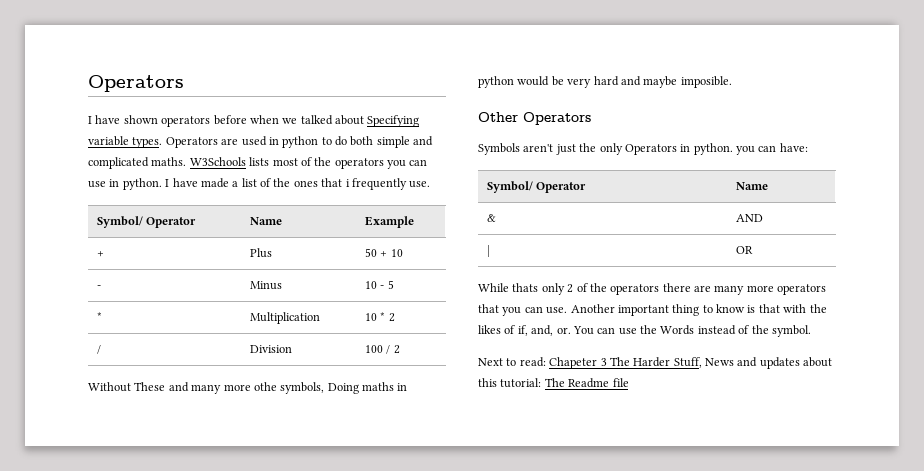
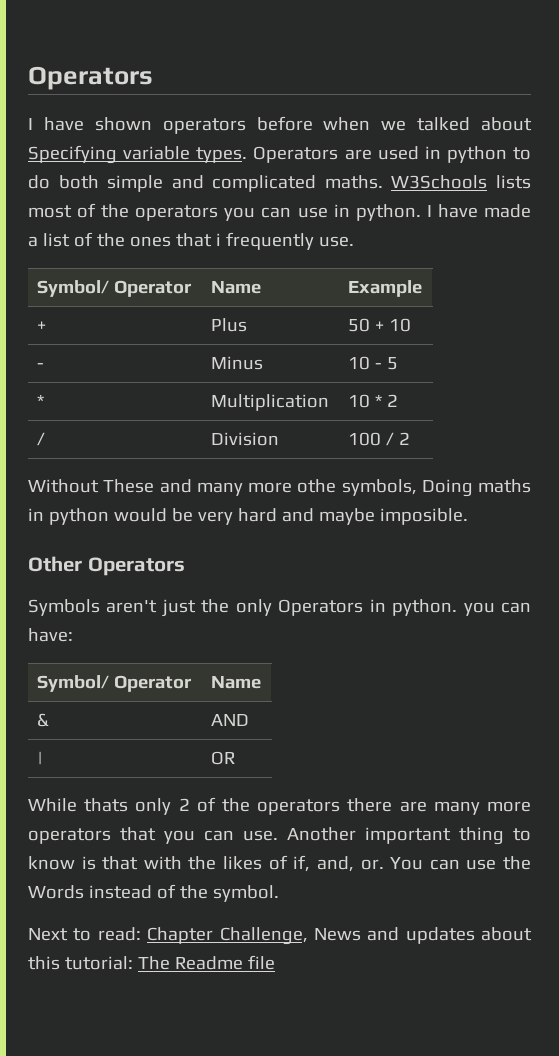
- Next to read: Chapeter 3 The Harder Stuff, News and updates about this tutorial: The Readme file
+ Next to read: Chapter Challenge, News and updates about this tutorial: The Readme file

